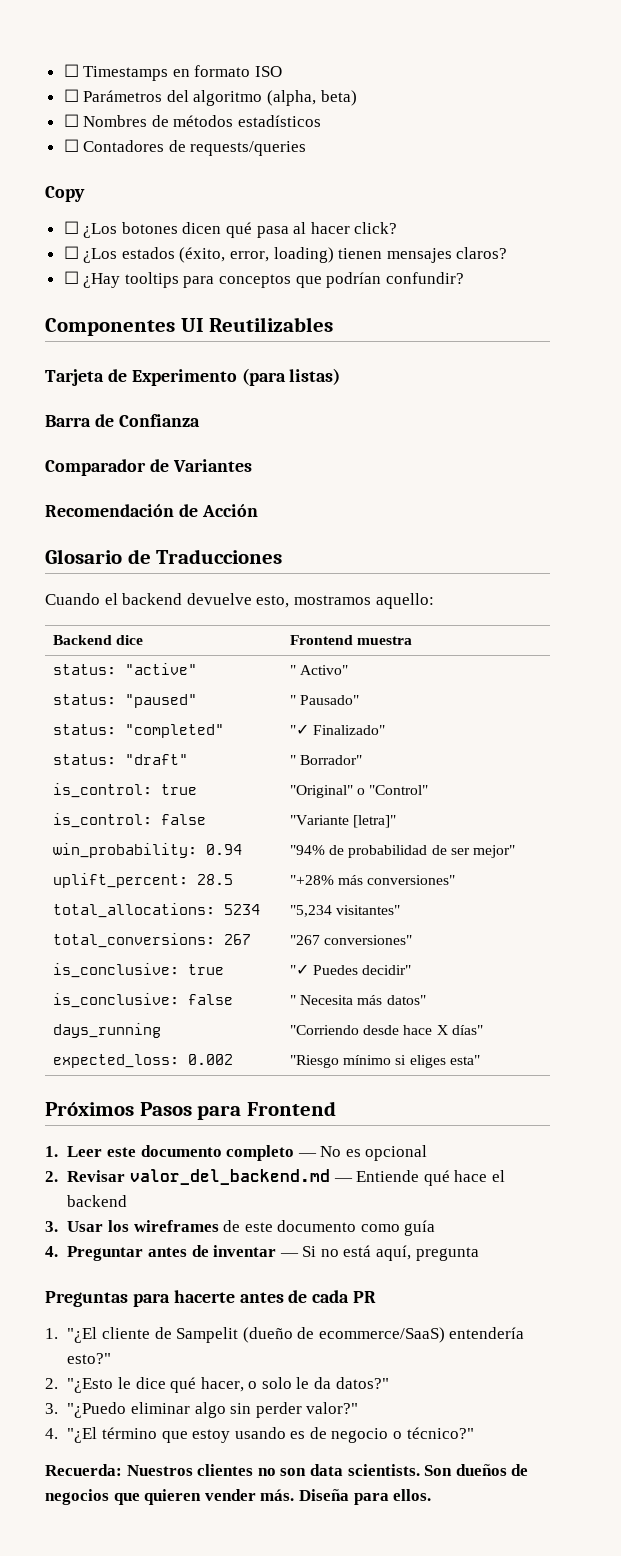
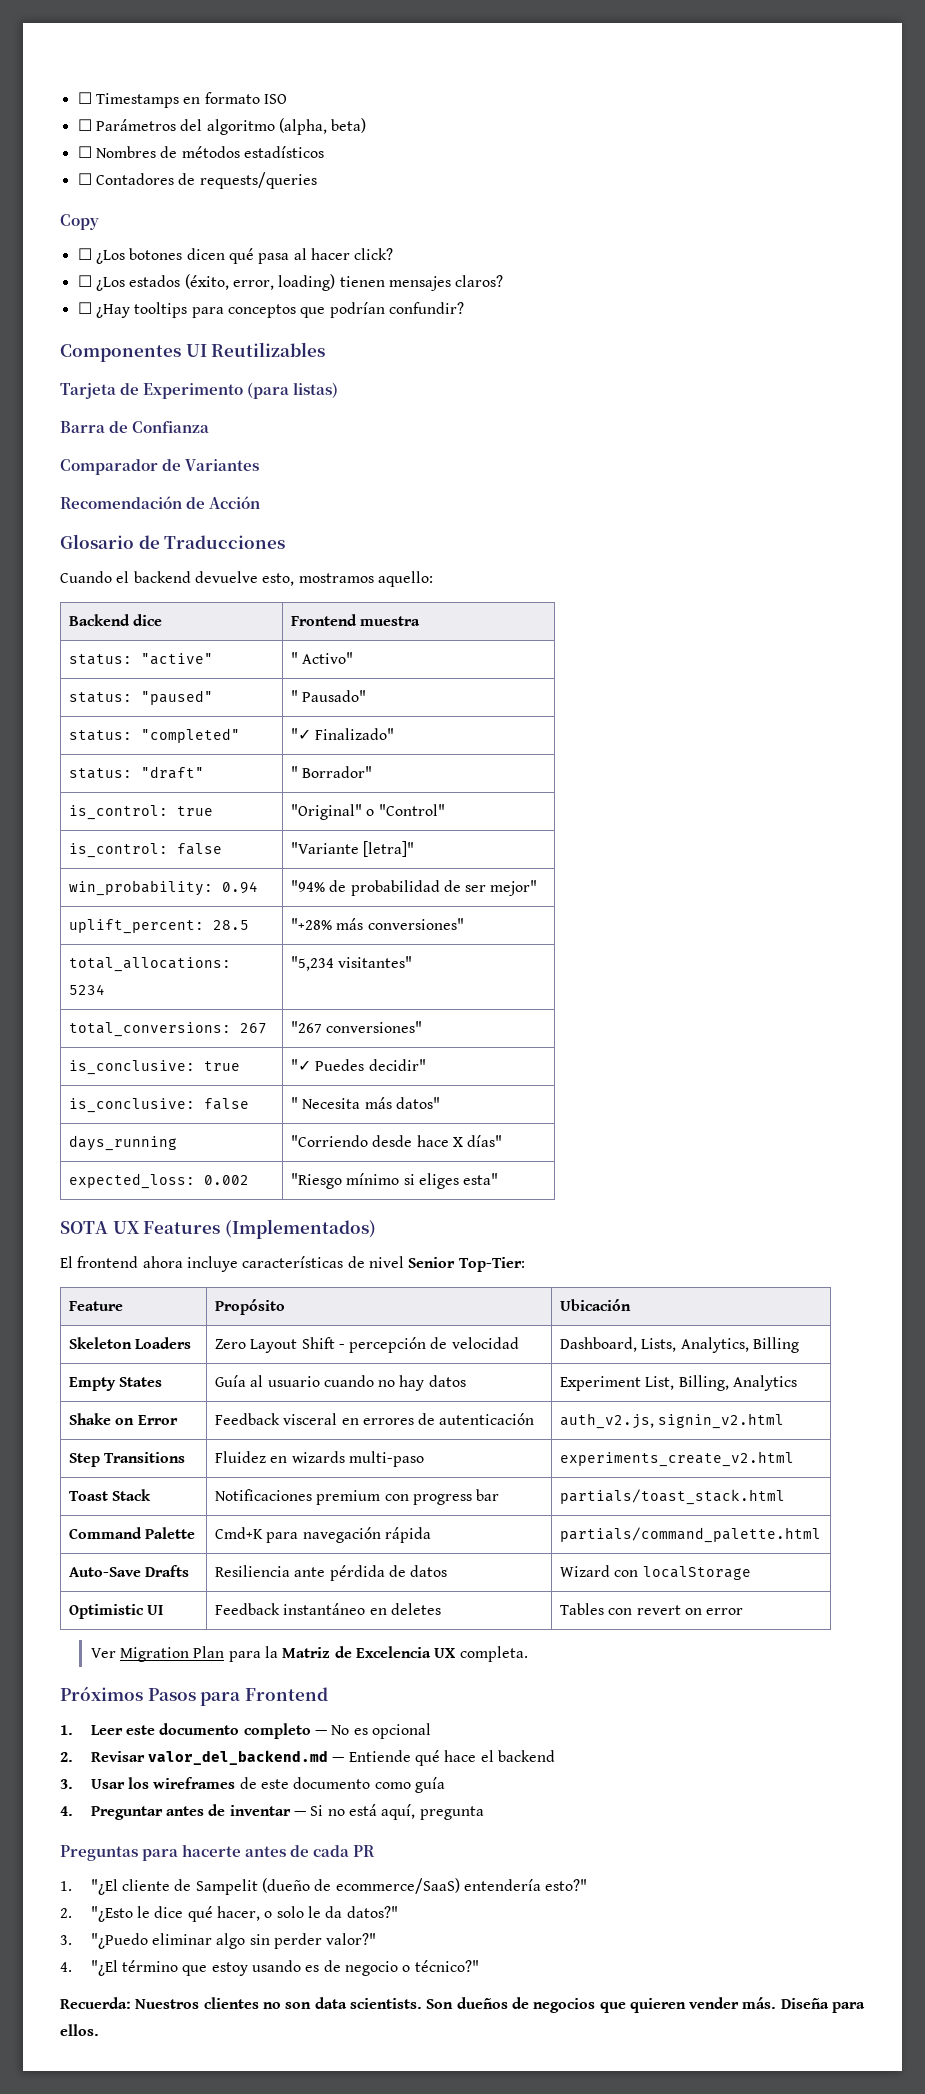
+ SOTA UX Features (Implementados)
+ El frontend ahora incluye características de nivel Senior Top-Tier:
+ Feature | Propósito | Ubicación
+ Skeleton Loaders | Zero Layout Shift - percepción de velocidad | Dashboard, Lists, Analytics, Billing
+ Empty States | Guía al usuario cuando no hay datos | Experiment List, Billing, Analytics
+ Shake on Error | Feedback visceral en errores de autenticación | auth_v2.js, signin_v2.html
+ Step Transitions | Fluidez en wizards multi-paso | experiments_create_v2.html
+ Toast Stack | Notificaciones premium con progress bar | partials/toast_stack.html
+ Command Palette | Cmd+K para navegación rápida | partials/command_palette.html
+ Auto-Save Drafts | Resiliencia ante pérdida de datos | Wizard con localStorage
+ Optimistic UI | Feedback instantáneo en deletes | Tables con revert on error
+ Ver Migration Plan para la Matriz de Excelencia UX completa.

